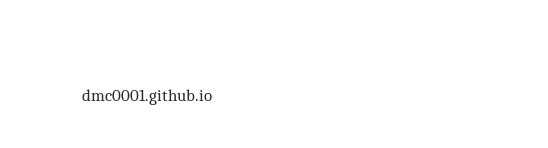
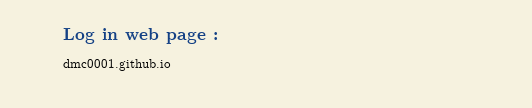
+ Log in web page :

